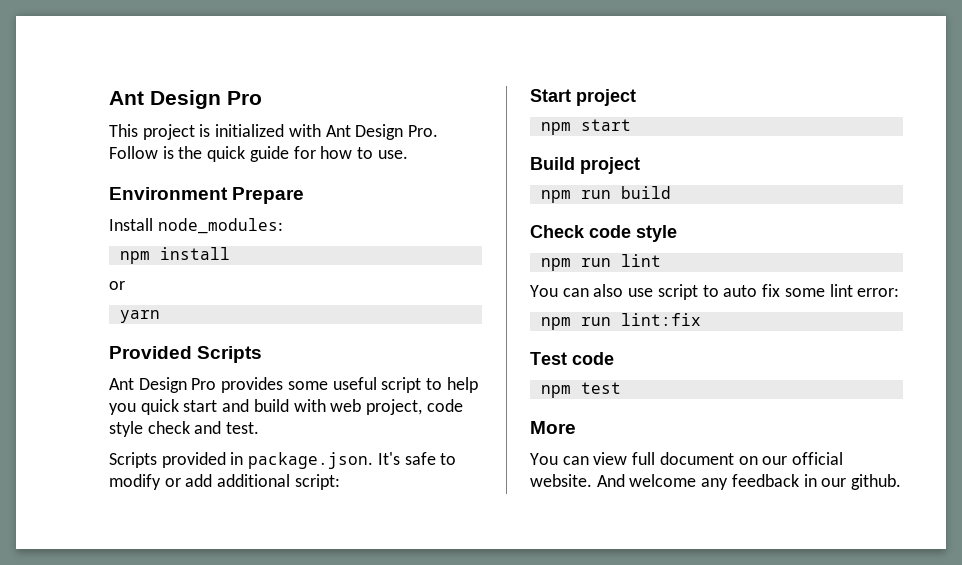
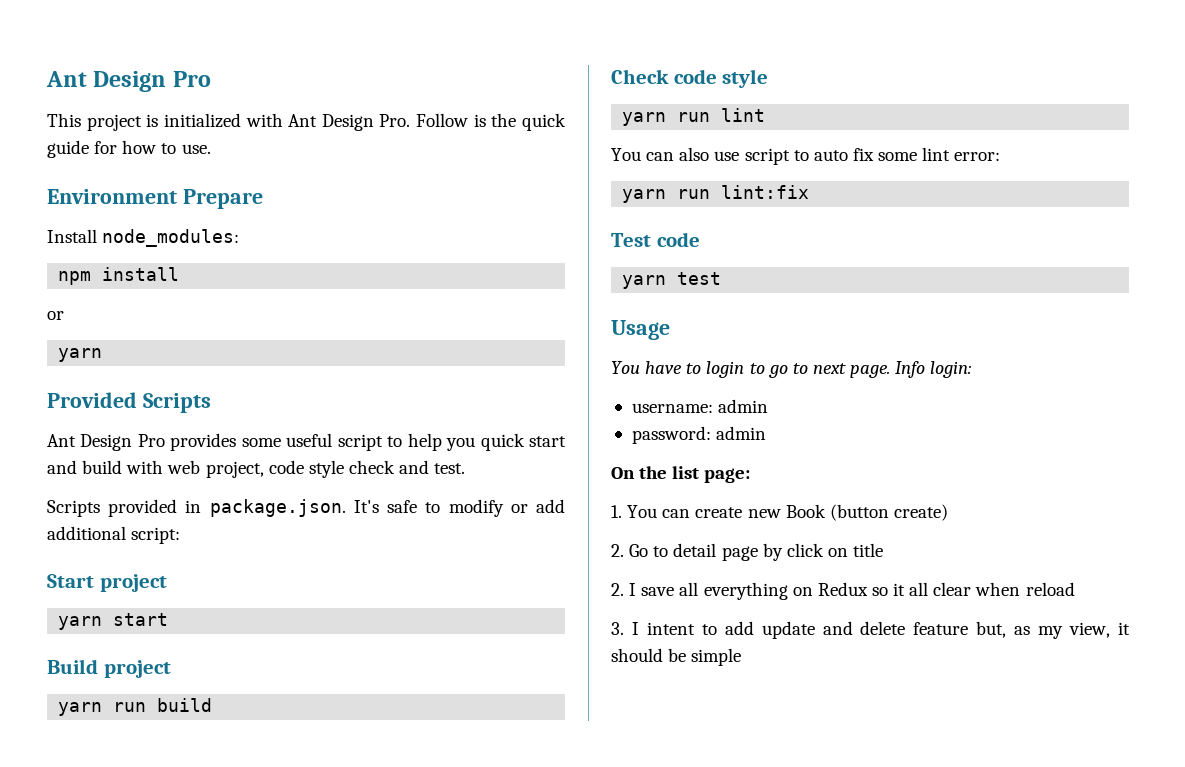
- npm start
+ yarn start
- npm run build
+ yarn run build
- npm run lint
+ yarn run lint
- npm run lint:fix
+ yarn run lint:fix
- npm test
+ yarn test
- More
- You can view full document on our official website. And welcome any feedback in our github.
+ Usage
+ You have to login to go to next page. Info login:
+ username: admin
+ password: admin
+ On the list page:
+ 1. You can create new Book (button create)
+ 2. Go to detail page by click on title
+ 2. I save all everything on Redux so it all clear when reload
+ 3. I intent to add update and delete feature but, as my view, it should be simple

